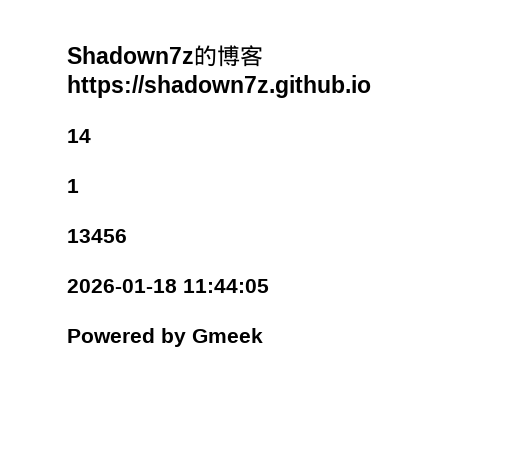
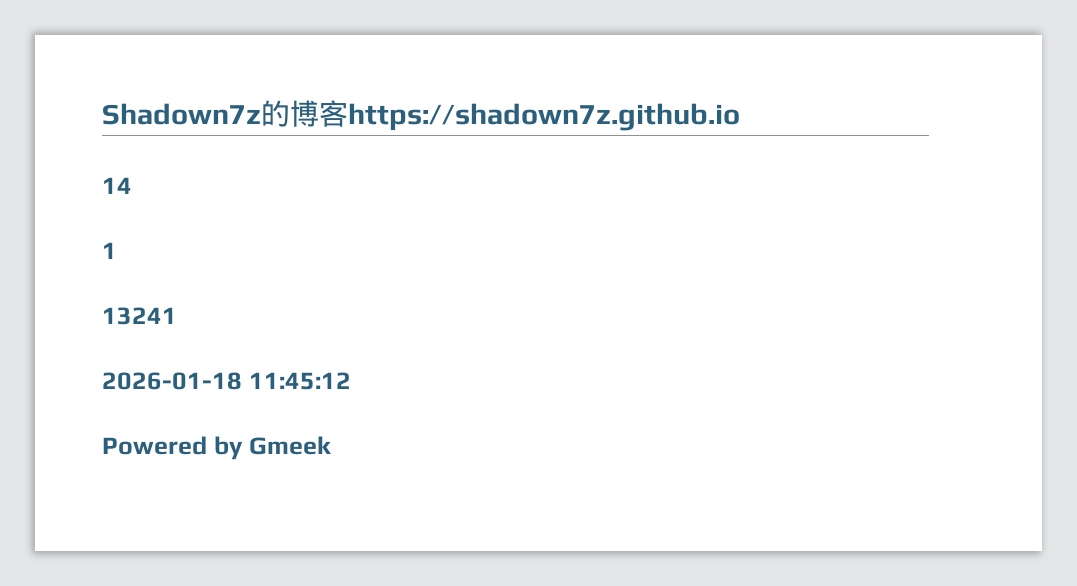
- 13456
+ 13241
- 2026-01-18 11:44:05
+ 2026-01-18 11:45:12

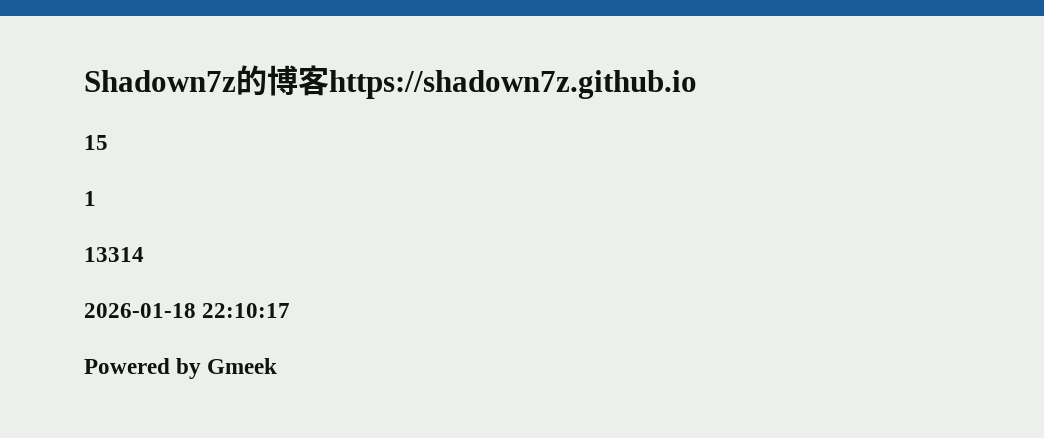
- 14
+ 15
- 13241
+ 13314
- 2026-01-18 11:45:12
+ 2026-01-18 22:10:17

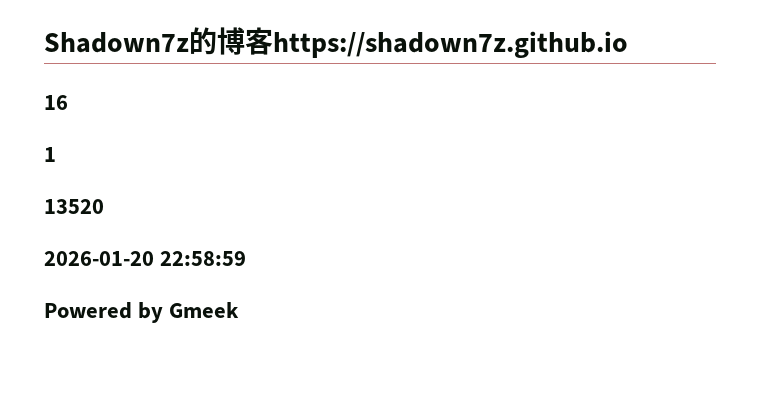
- 15
+ 16
- 13314
- 2026-01-18 22:10:17
+ 13520
+ 2026-01-20 22:58:59

